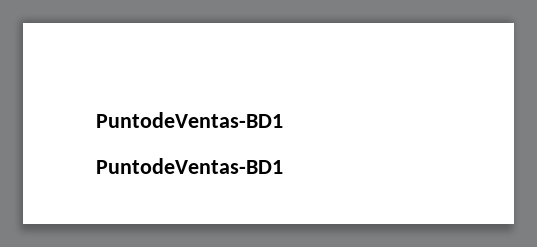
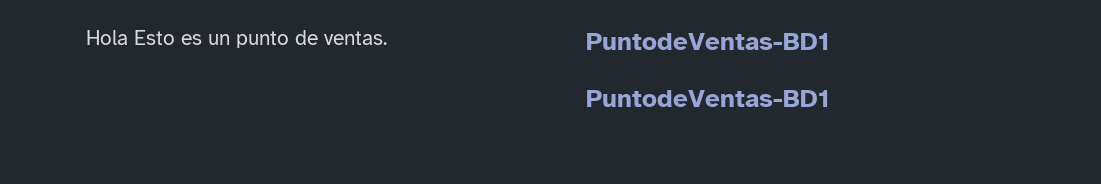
+ Hola Esto es un punto de ventas.

